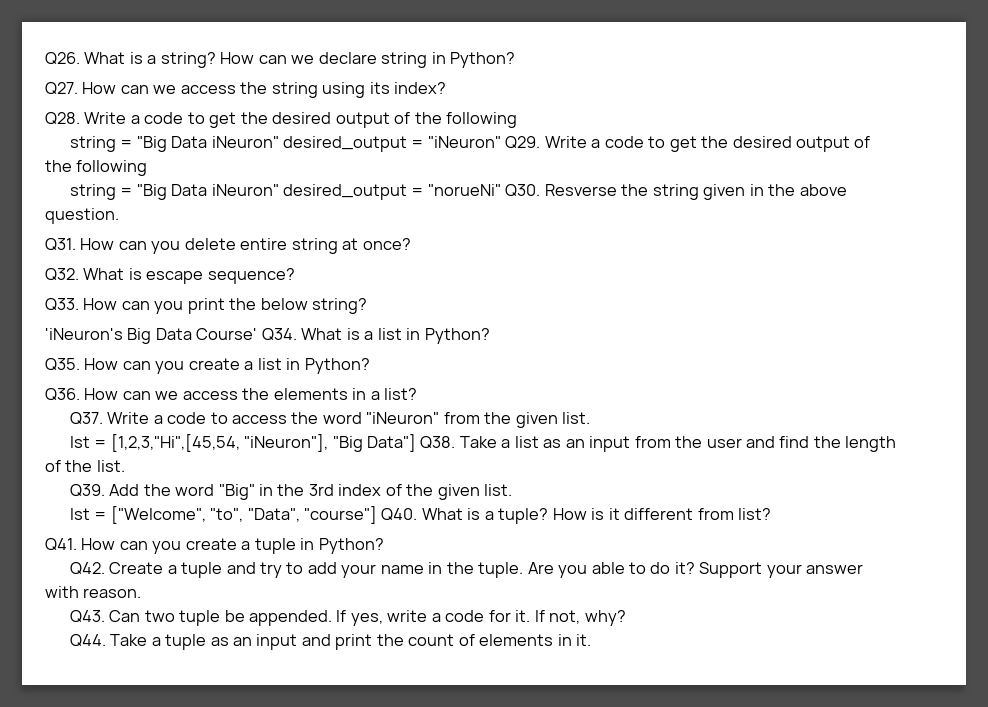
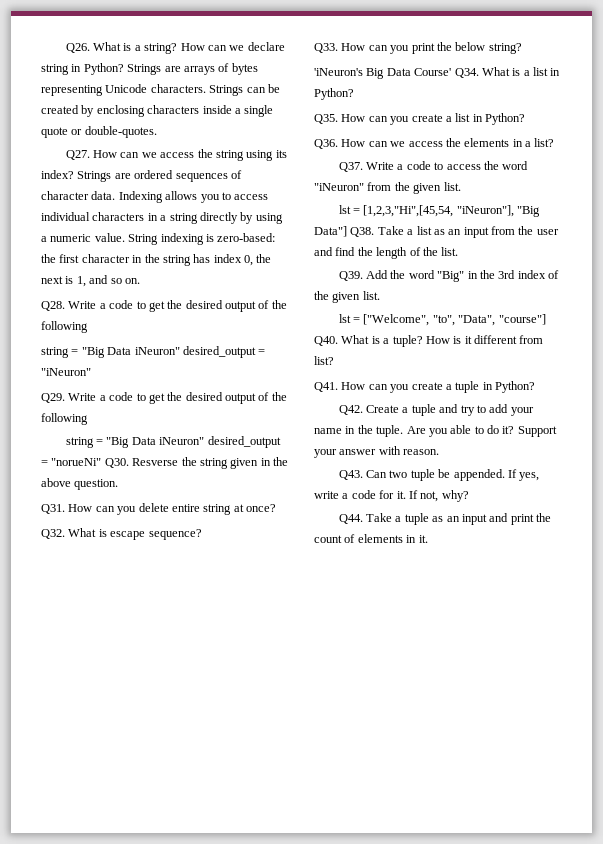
+ Strings are arrays of bytes representing Unicode characters. Strings can be created by enclosing characters inside a single quote or double-quotes.
+ Strings are ordered sequences of character data. Indexing allows you to access individual characters in a string directly by using a numeric value. String indexing is zero-based: the first character in the string has index 0, the next is 1, and so on.
- string = "Big Data iNeuron" desired_output = "iNeuron" Q29. Write a code to get the desired output of the following
+ string = "Big Data iNeuron" desired_output = "iNeuron"
+ Q29. Write a code to get the desired output of the following

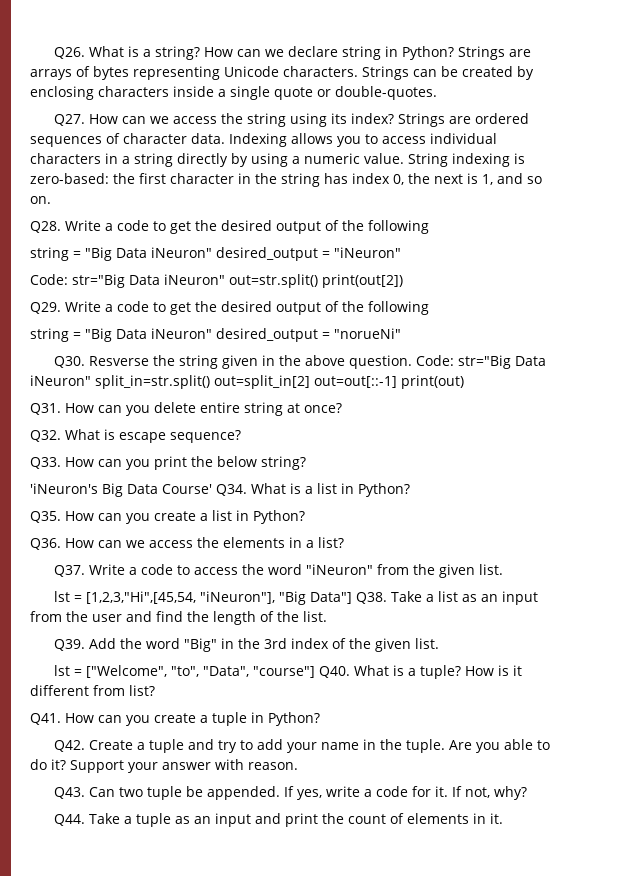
+ Code: str="Big Data iNeuron" out=str.split() print(out[2])
- string = "Big Data iNeuron" desired_output = "norueNi" Q30. Resverse the string given in the above question.
+ string = "Big Data iNeuron" desired_output = "norueNi"
+ Q30. Resverse the string given in the above question. Code: str="Big Data iNeuron" split_in=str.split() out=split_in[2] out=out[::-1] print(out)

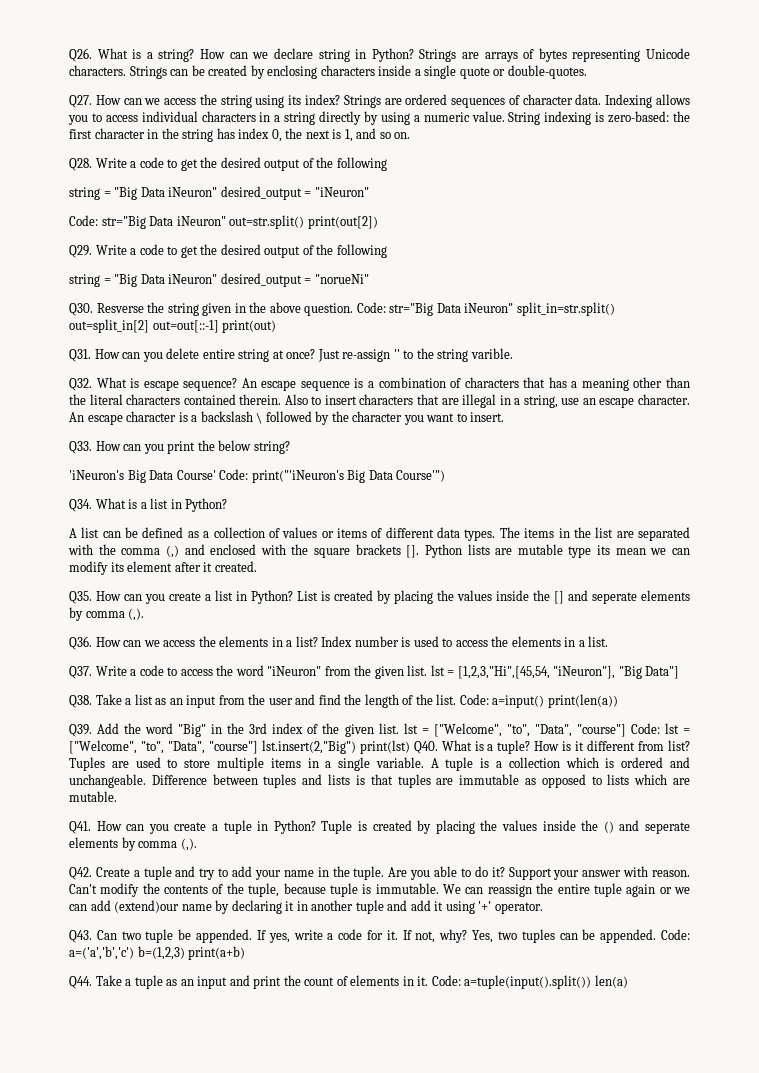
+ Just re-assign '' to the string varible.
+ An escape sequence is a combination of characters that has a meaning other than the literal characters contained therein. Also to insert characters that are illegal in a string, use an escape character. An escape character is a backslash \ followed by the character you want to insert.
- 'iNeuron's Big Data Course' Q34. What is a list in Python?
+ 'iNeuron's Big Data Course' Code: print("'iNeuron's Big Data Course'")
+ Q34. What is a list in Python?
+ A list can be defined as a collection of values or items of different data types. The items in the list are separated with the comma (,) and enclosed with the square brackets []. Python lists are mutable type its mean we can modify its element after it created.
+ List is created by placing the values inside the [] and seperate elements by comma (,).
+ Index number is used to access the elements in a list.
- Q37. Write a code to access the word "iNeuron" from the given list.
- lst = [1,2,3,"Hi",[45,54, "iNeuron"], "Big Data"] Q38. Take a list as an input from the user and find the length of the list.
+ Q37. Write a code to access the word "iNeuron" from the given list. lst = [1,2,3,"Hi",[45,54, "iNeuron"], "Big Data"]
+ Q38. Take a list as an input from the user and find the length of the list. Code: a=input() print(len(a))
- Q39. Add the word "Big" in the 3rd index of the given list.
- lst = ["Welcome", "to", "Data", "course"] Q40. What is a tuple?
+ Q39. Add the word "Big" in the 3rd index of the given list. lst = ["Welcome", "to", "Data", "course"] Code: lst = ["Welcome", "to", "Data", "course"] lst.insert(2,"Big") print(lst) Q40. What is a tuple?
+ Tuples are used to store multiple items in a single variable. A tuple is a collection which is ordered and unchangeable. Difference between tuples and lists is that tuples are immutable as opposed to lists which are mutable.
+ Tuple is created by placing the values inside the () and seperate elements by comma (,).
+ Can't modify the contents of the tuple, because tuple is immutable. We can reassign the entire tuple again or we can add (extend)our name by declaring it in another tuple and add it using '+' operator.
+ Yes, two tuples can be appended. Code: a=('a','b','c') b=(1,2,3) print(a+b)
+ Code: a=tuple(input().split()) len(a)

